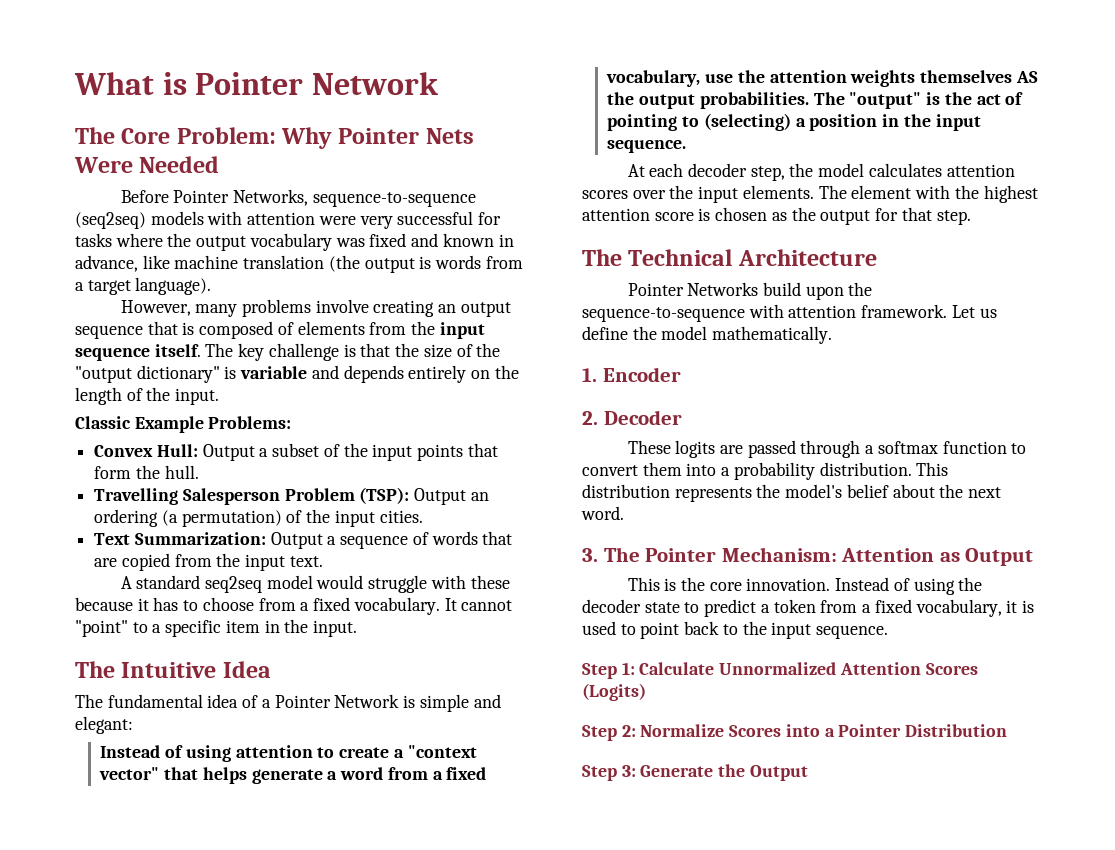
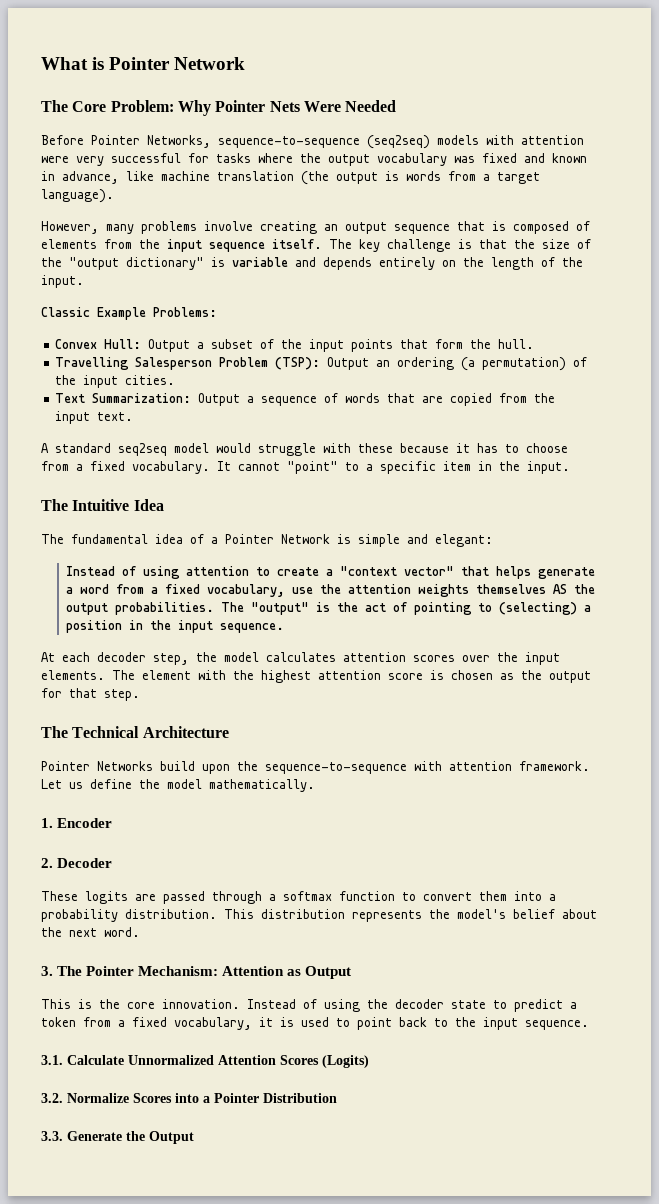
- Step 1: Calculate Unnormalized Attention Scores (Logits)
+ 3.1. Calculate Unnormalized Attention Scores (Logits)
- Step 2: Normalize Scores into a Pointer Distribution
+ 3.2. Normalize Scores into a Pointer Distribution
- Step 3: Generate the Output
+ 3.3. Generate the Output

